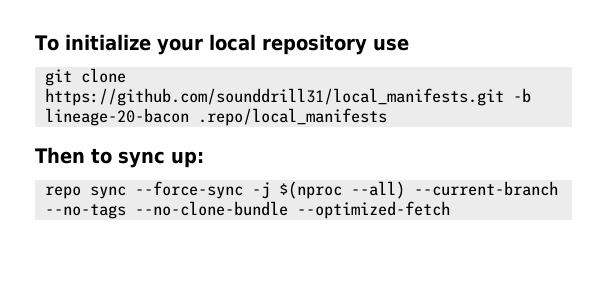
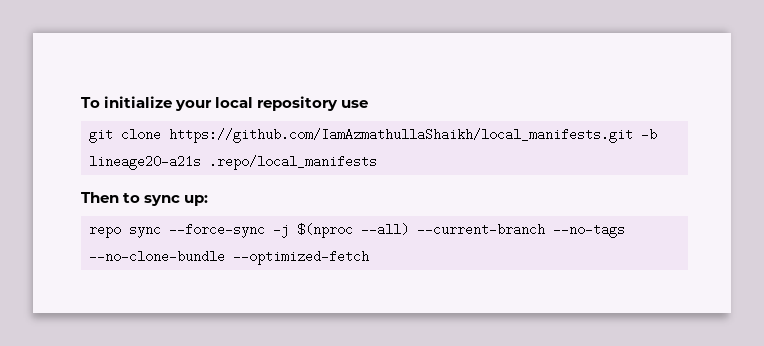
- git clone https://github.com/sounddrill31/local_manifests.git -b lineage-20-bacon .repo/local_manifests
+ git clone https://github.com/IamAzmathullaShaikh/local_manifests.git -b lineage20-a21s .repo/local_manifests

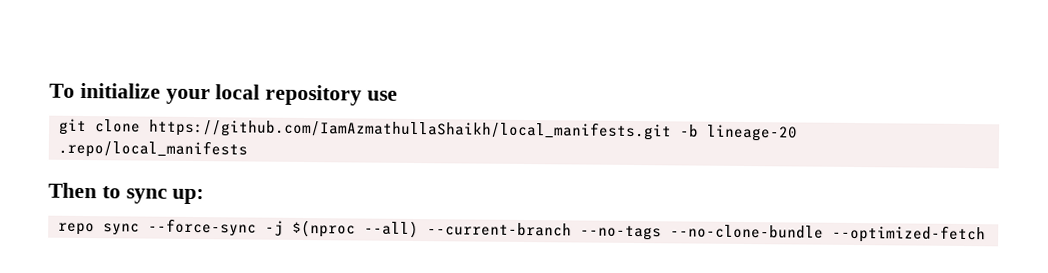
- git clone https://github.com/IamAzmathullaShaikh/local_manifests.git -b lineage20-a21s .repo/local_manifests
+ git clone https://github.com/IamAzmathullaShaikh/local_manifests.git -b lineage-20 .repo/local_manifests

